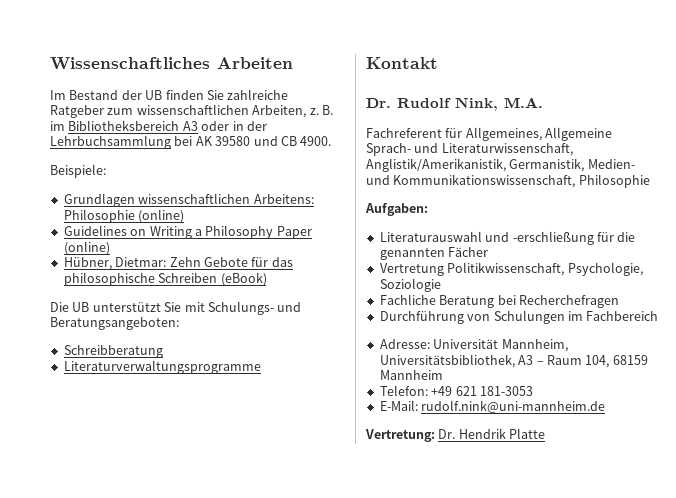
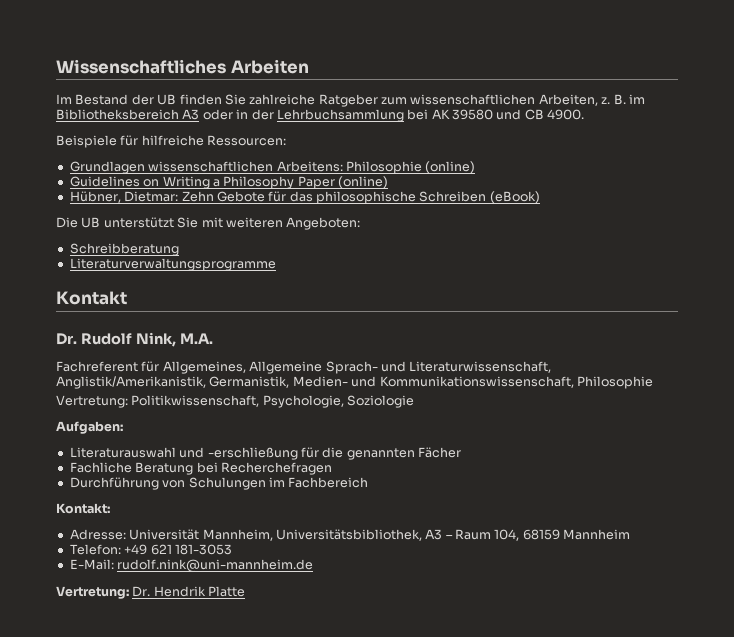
- Beispiele:
+ Beispiele für hilfreiche Ressourcen:
- Die UB unterstützt Sie mit Schulungs- und Beratungsangeboten:
+ Die UB unterstützt Sie mit weiteren Angeboten:
+ Vertretung: Politikwissenschaft, Psychologie, Soziologie
- Vertretung Politikwissenschaft, Psychologie, Soziologie
+ Kontakt:

